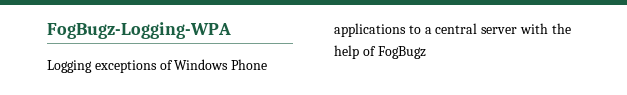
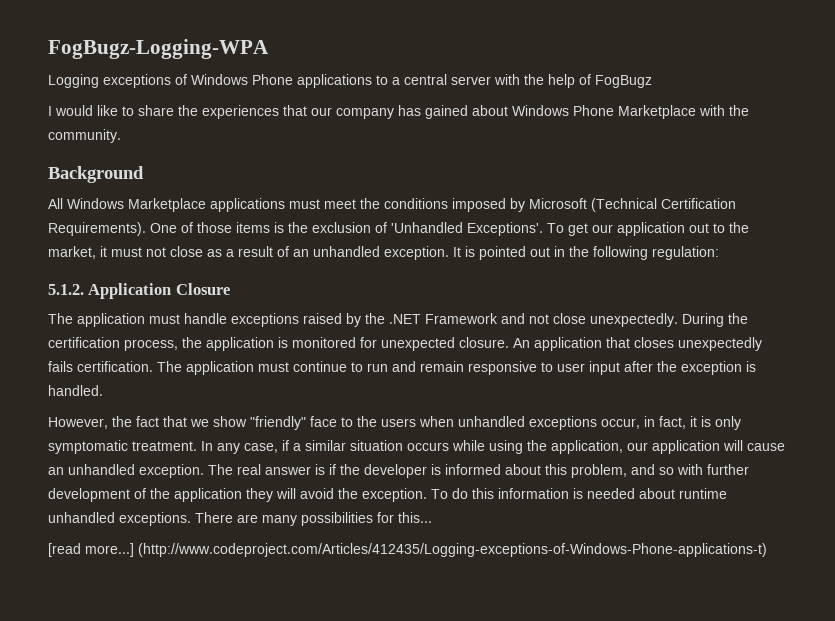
+ I would like to share the experiences that our company has gained about Windows Phone Marketplace with the community.
+ Background
+ All Windows Marketplace applications must meet the conditions imposed by Microsoft (Technical Certification Requirements). One of those items is the exclusion of 'Unhandled Exceptions'. To get our application out to the market, it must not close as a result of an unhandled exception. It is pointed out in the following regulation:
+ 5.1.2. Application Closure
+ The application must handle exceptions raised by the .NET Framework and not close unexpectedly. During the certification process, the application is monitored for unexpected closure. An application that closes unexpectedly fails certification. The application must continue to run and remain responsive to user input after the exception is handled.
+ However, the fact that we show "friendly" face to the users when unhandled exceptions occur, in fact, it is only symptomatic treatment. In any case, if a similar situation occurs while using the application, our application will cause an unhandled exception. The real answer is if the developer is informed about this problem, and so with further development of the application they will avoid the exception. To do this information is needed about runtime unhandled exceptions. There are many possibilities for this...
+ [read more...] (http://www.codeproject.com/Articles/412435/Logging-exceptions-of-Windows-Phone-applications-t)

